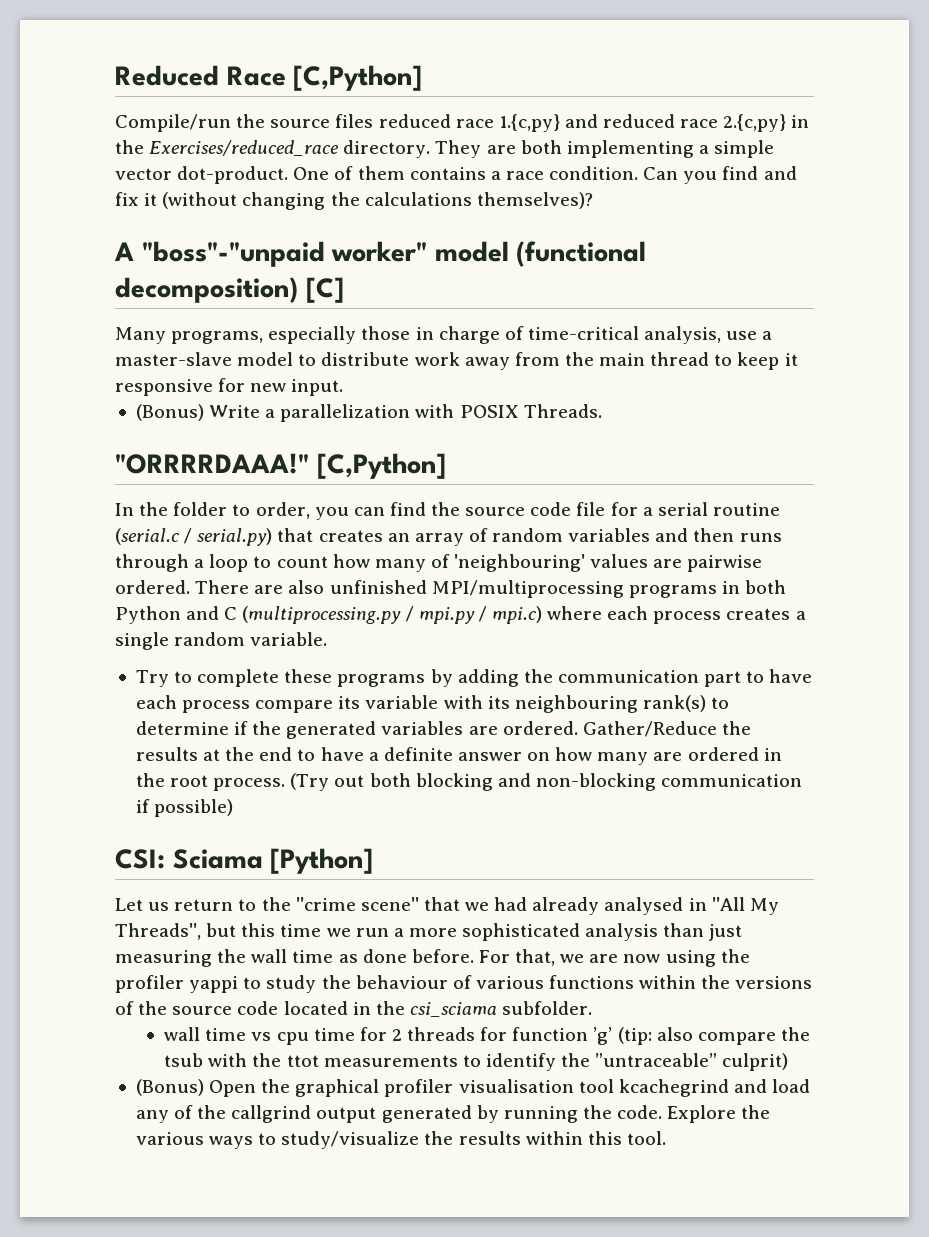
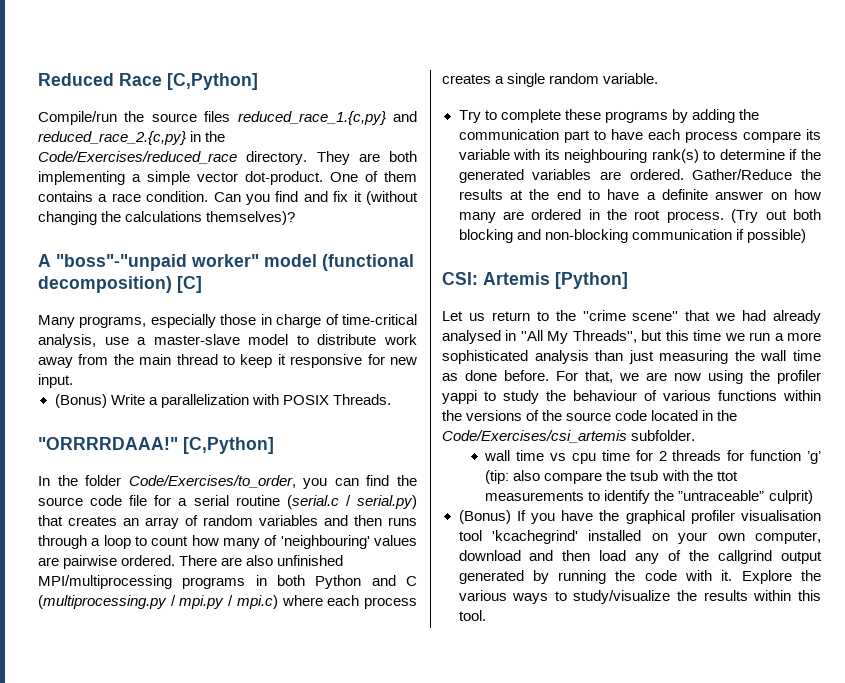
- Compile/run the source files reduced race 1.{c,py} and reduced race 2.{c,py} in the Exercises/reduced_race directory.
+ Compile/run the source files reduced_race_1.{c,py} and reduced_race_2.{c,py} in the Code/Exercises/reduced_race directory.
- In the folder to order, you can find the source code file for a serial routine (serial.c / serial.py) that creates an array of random variables and then runs through a loop to count how many of 'neighbouring' values are pairwise ordered.
+ In the folder Code/Exercises/to_order, you can find the source code file for a serial routine (serial.c / serial.py) that creates an array of random variables and then runs through a loop to count how many of 'neighbouring' values are pairwise ordered.
- CSI: Sciama [Python]
+ CSI: Artemis [Python]
- For that, we are now using the profiler yappi to study the behaviour of various functions within the versions of the source code located in the csi_sciama subfolder.
+ For that, we are now using the profiler yappi to study the behaviour of various functions within the versions of the source code located in the Code/Exercises/csi_artemis subfolder.
- (Bonus) Open the graphical profiler visualisation tool kcachegrind and load any of the callgrind output generated by running the code.
+ (Bonus) If you have the graphical profiler visualisation tool 'kcachegrind' installed on your own computer, download and then load any of the callgrind output generated by running the code with it.

